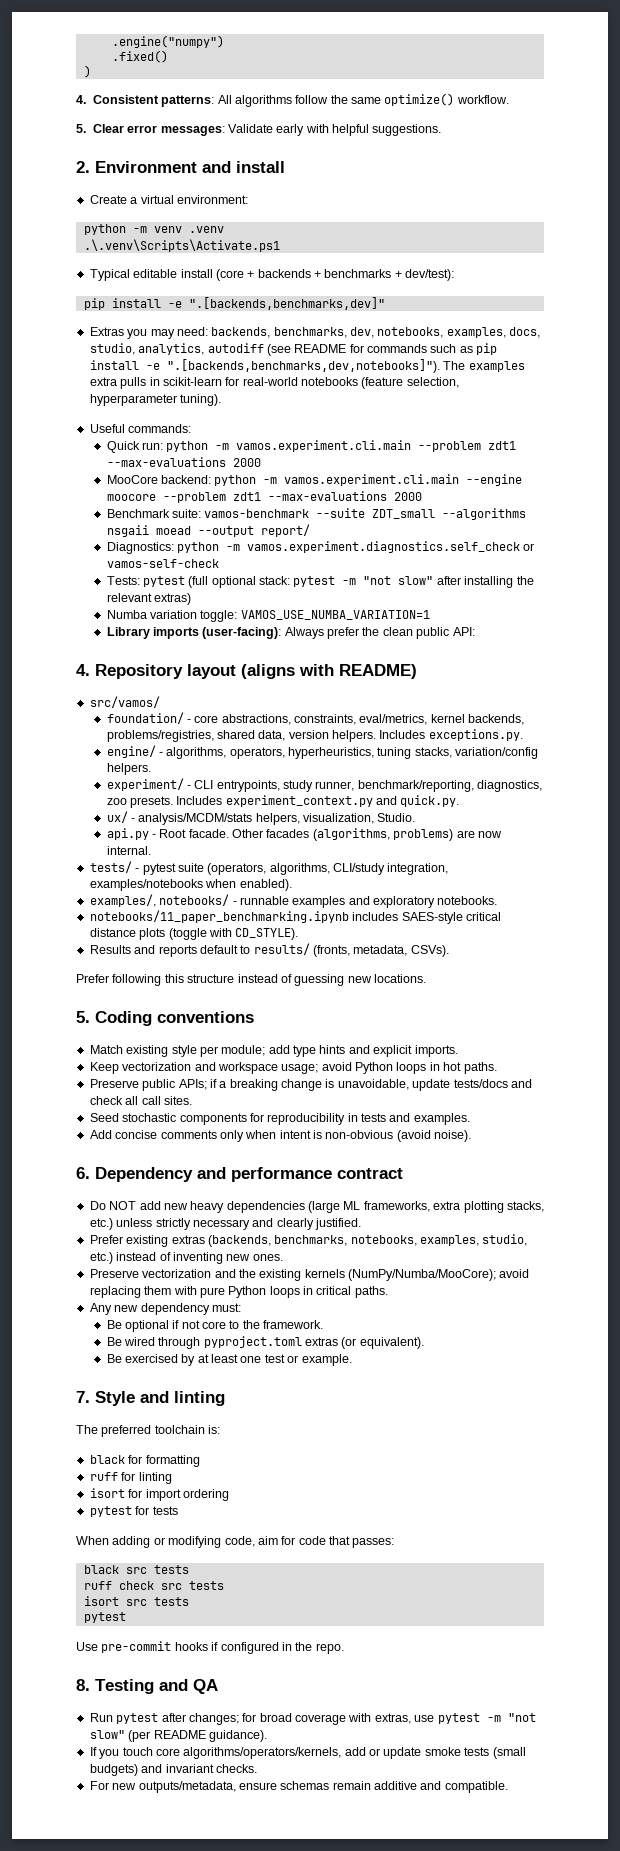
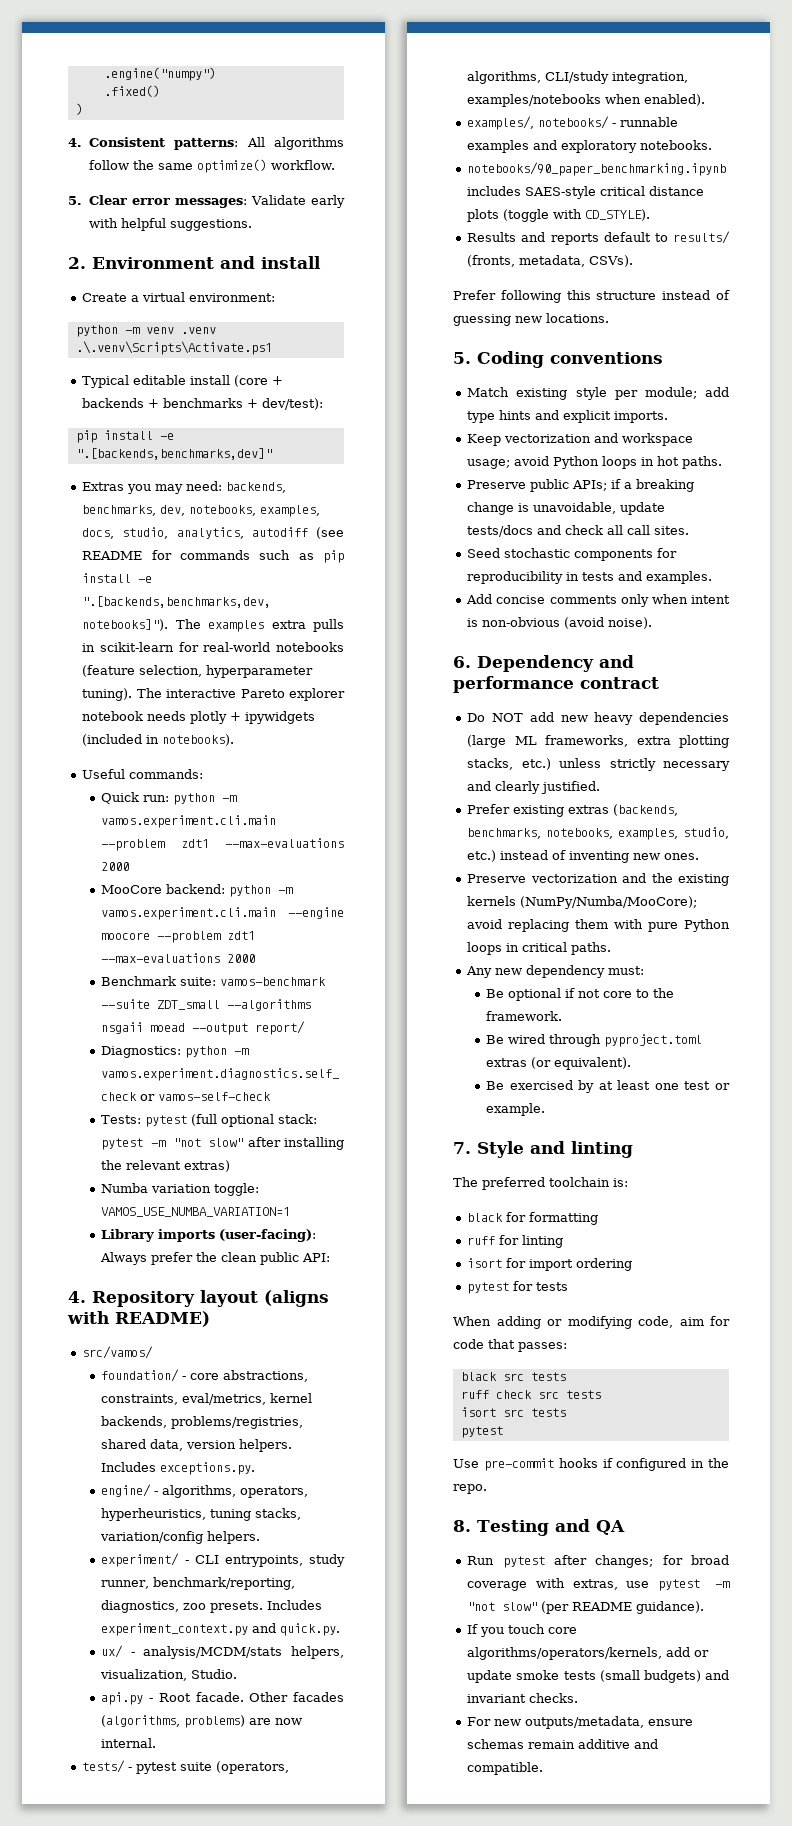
+ The interactive Pareto explorer notebook needs plotly + ipywidgets (included in notebooks).
- notebooks/11_paper_benchmarking.ipynb includes SAES-style critical distance plots (toggle with CD_STYLE).
+ notebooks/90_paper_benchmarking.ipynb includes SAES-style critical distance plots (toggle with CD_STYLE).

